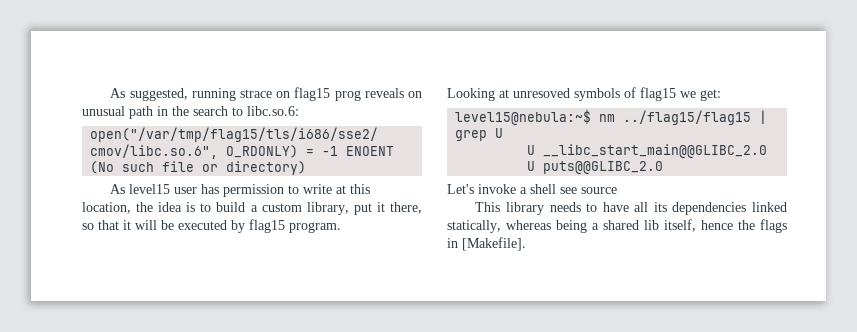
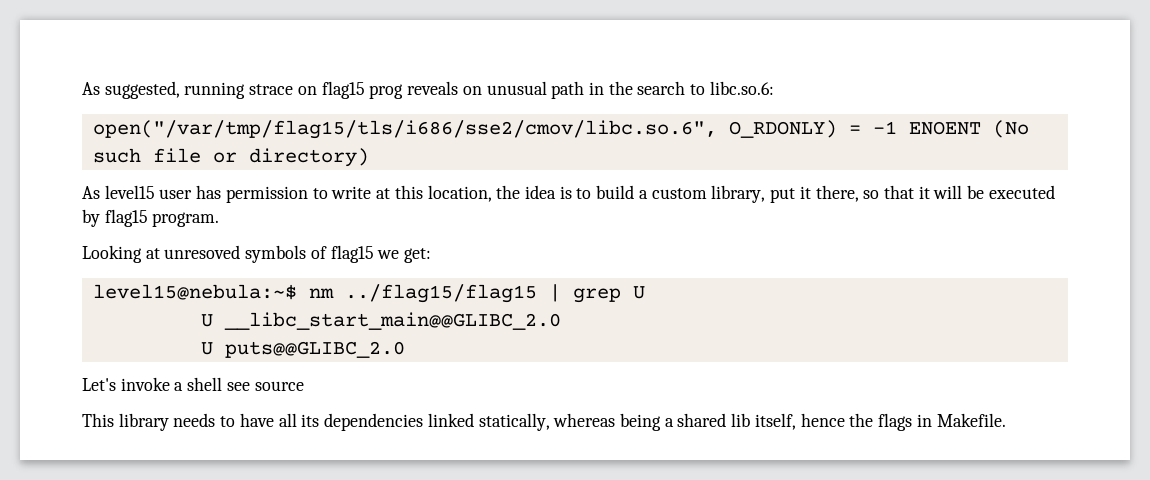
- This library needs to have all its dependencies linked statically, whereas being a shared lib itself, hence the flags in [Makefile].
+ This library needs to have all its dependencies linked statically, whereas being a shared lib itself, hence the flags in Makefile.

